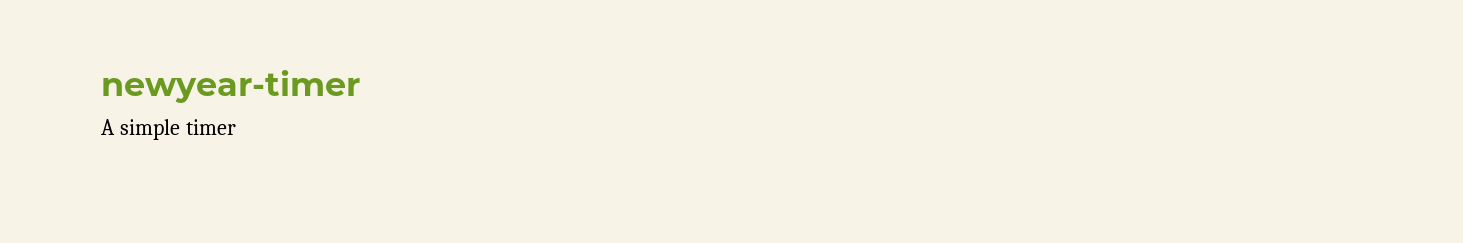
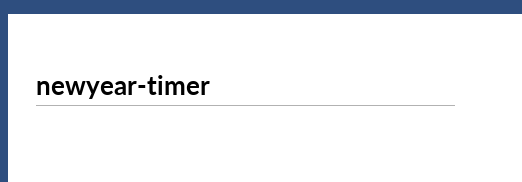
- A simple timer

